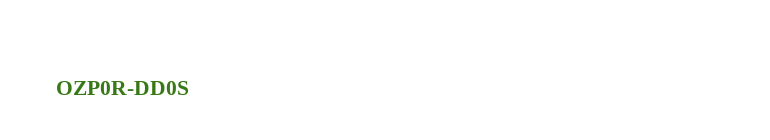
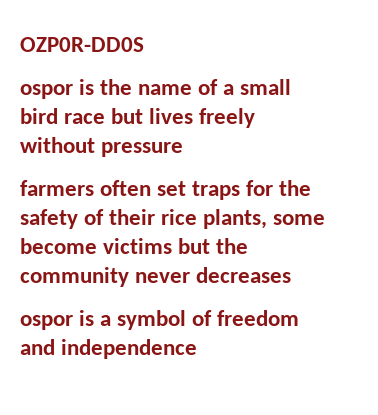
+ ospor is the name of a small bird race but lives freely without pressure
+ farmers often set traps for the safety of their rice plants, some become victims but the community never decreases
+ ospor is a symbol of freedom and independence

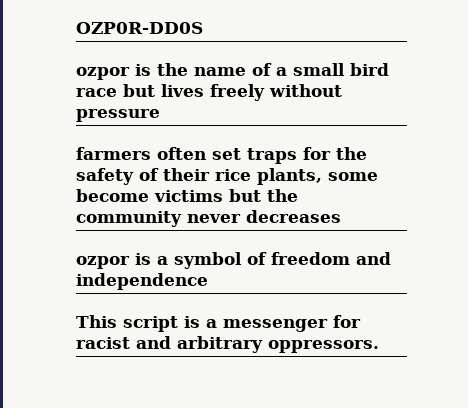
- ospor is the name of a small bird race but lives freely without pressure
+ ozpor is the name of a small bird race but lives freely without pressure
- ospor is a symbol of freedom and independence
+ ozpor is a symbol of freedom and independence
+ This script is a messenger for racist and arbitrary oppressors.

